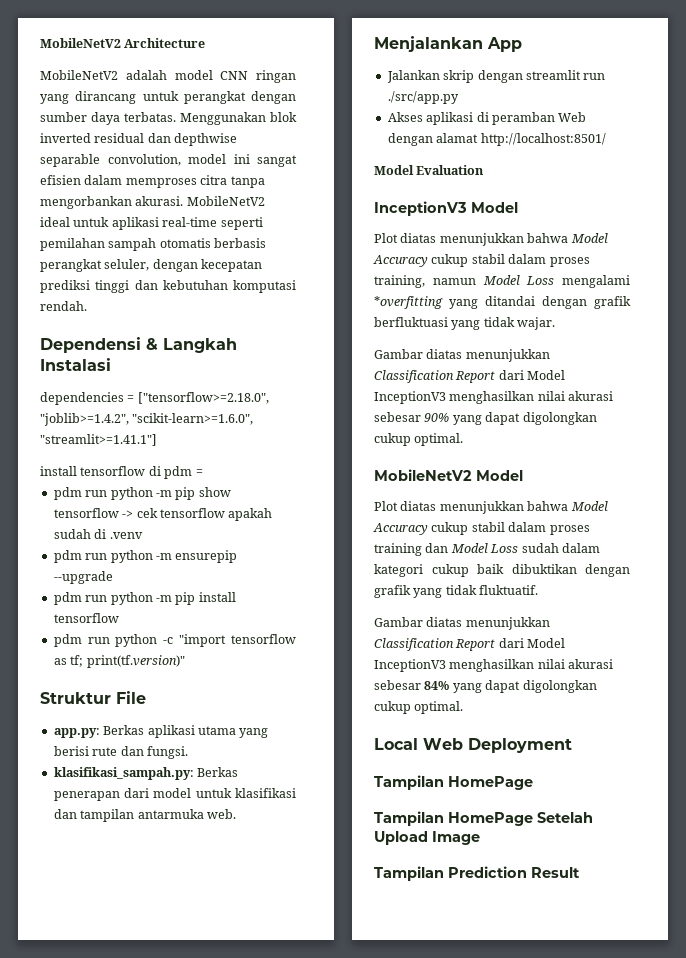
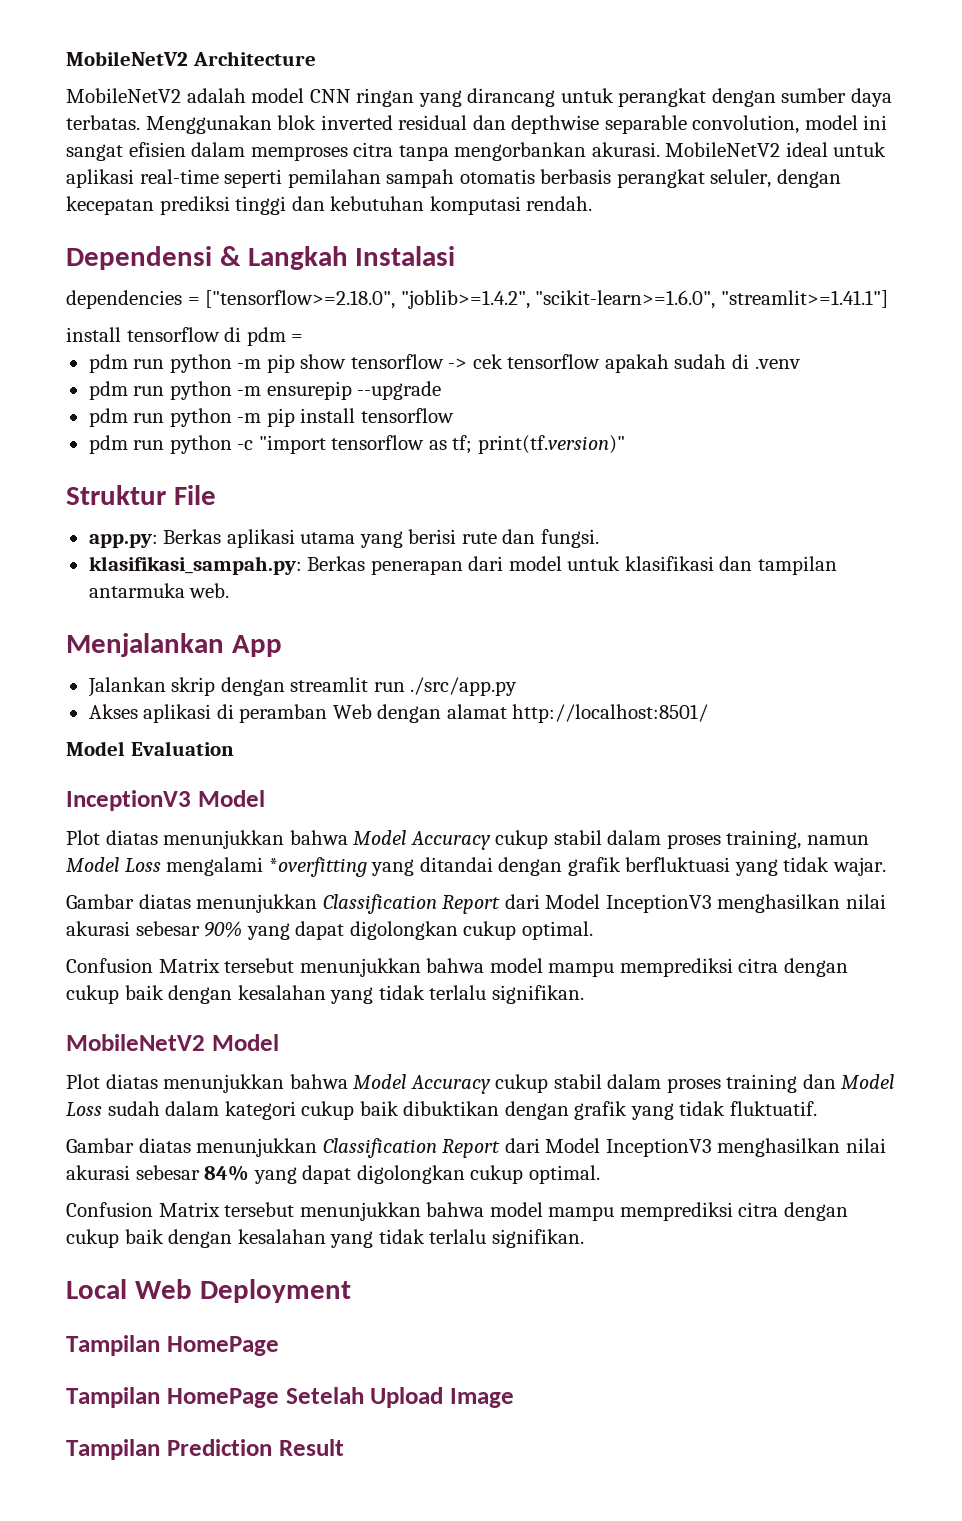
  Gambar diatas menunjukkan Classification Report dari Model InceptionV3 menghasilkan nilai akurasi sebesar 90% yang dapat digolongkan cukup optimal.
+ Confusion Matrix tersebut menunjukkan bahwa model mampu memprediksi citra dengan cukup baik dengan kesalahan yang tidak terlalu signifikan.
  Gambar diatas menunjukkan Classification Report dari Model InceptionV3 menghasilkan nilai akurasi sebesar 84% yang dapat digolongkan cukup optimal.
+ Confusion Matrix tersebut menunjukkan bahwa model mampu memprediksi citra dengan cukup baik dengan kesalahan yang tidak terlalu signifikan.

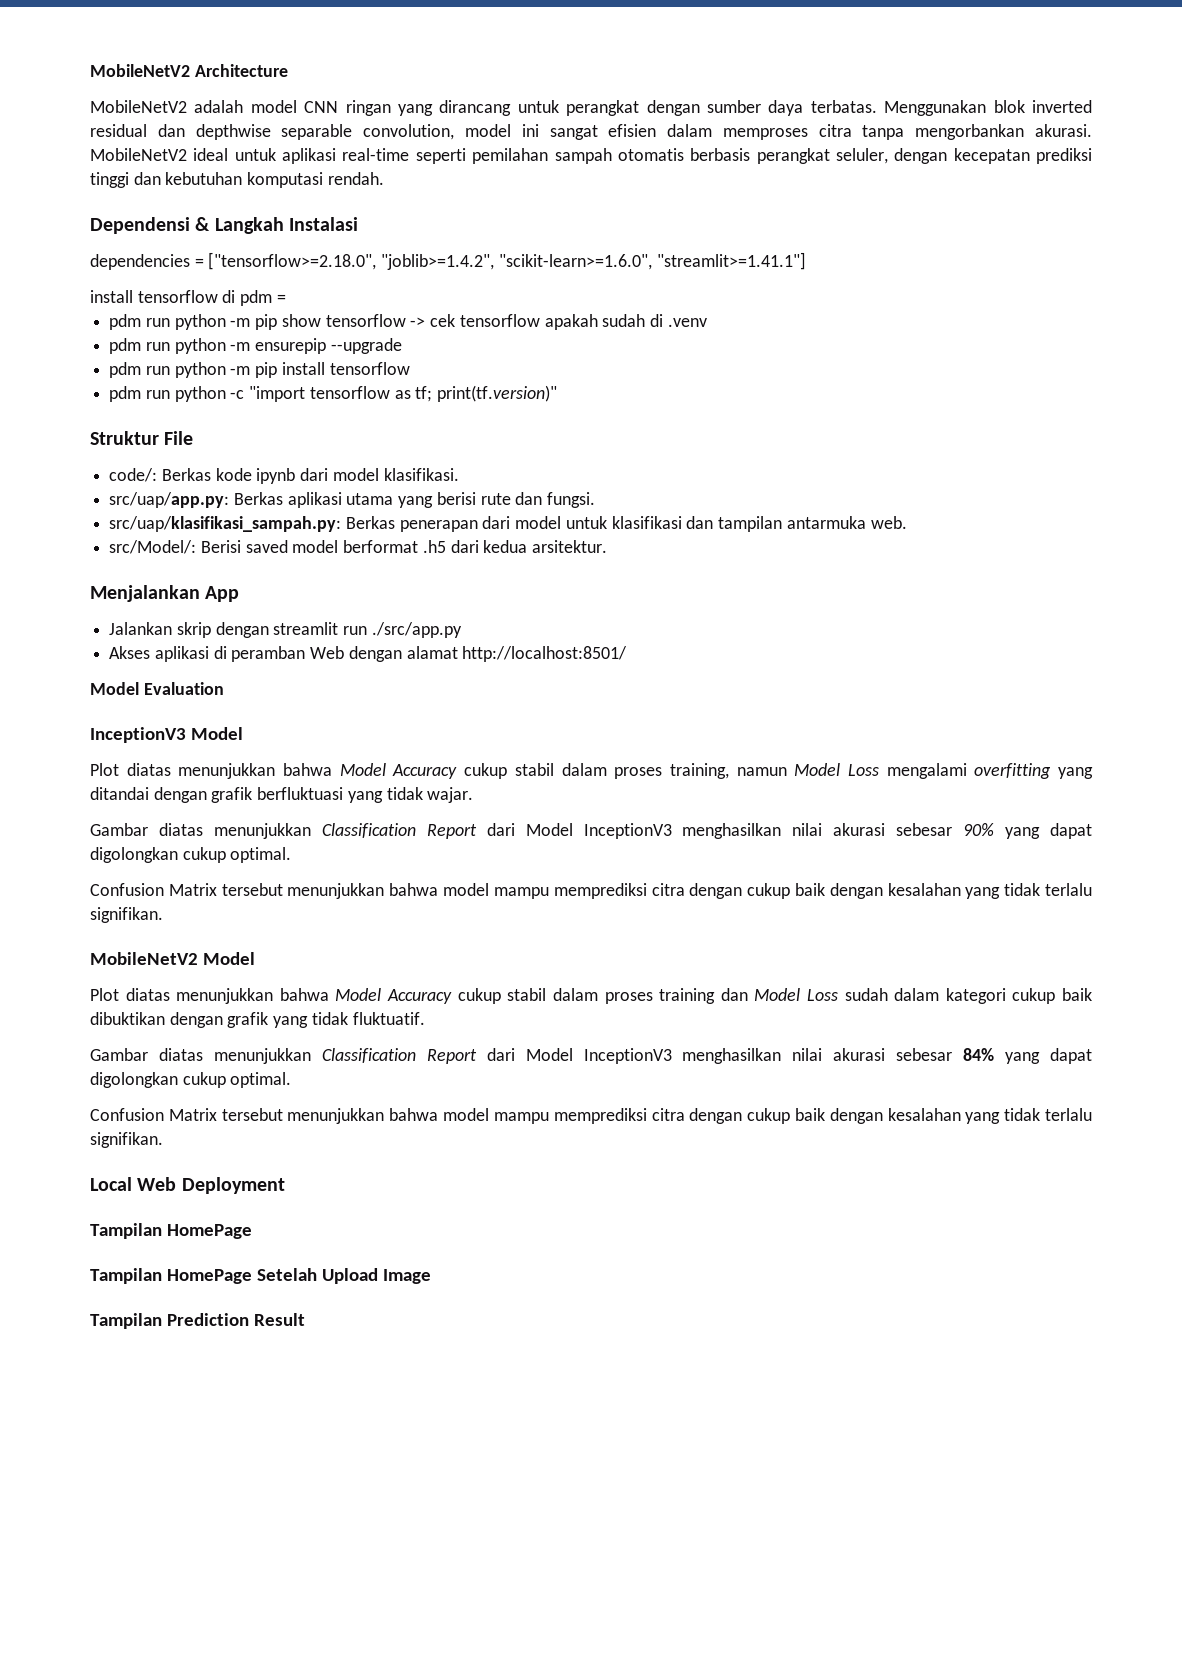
- app.py: Berkas aplikasi utama yang berisi rute dan fungsi.
+ code/: Berkas kode ipynb dari model klasifikasi.
+ src/uap/app.py: Berkas aplikasi utama yang berisi rute dan fungsi.
- klasifikasi_sampah.py: Berkas penerapan dari model untuk klasifikasi dan tampilan antarmuka web.
+ src/uap/klasifikasi_sampah.py: Berkas penerapan dari model untuk klasifikasi dan tampilan antarmuka web.
+ src/Model/: Berisi saved model berformat .h5 dari kedua arsitektur.
- Plot diatas menunjukkan bahwa Model Accuracy cukup stabil dalam proses training, namun Model Loss mengalami *overfitting yang ditandai dengan grafik berfluktuasi yang tidak wajar.
+ Plot diatas menunjukkan bahwa Model Accuracy cukup stabil dalam proses training, namun Model Loss mengalami overfitting yang ditandai dengan grafik berfluktuasi yang tidak wajar.

